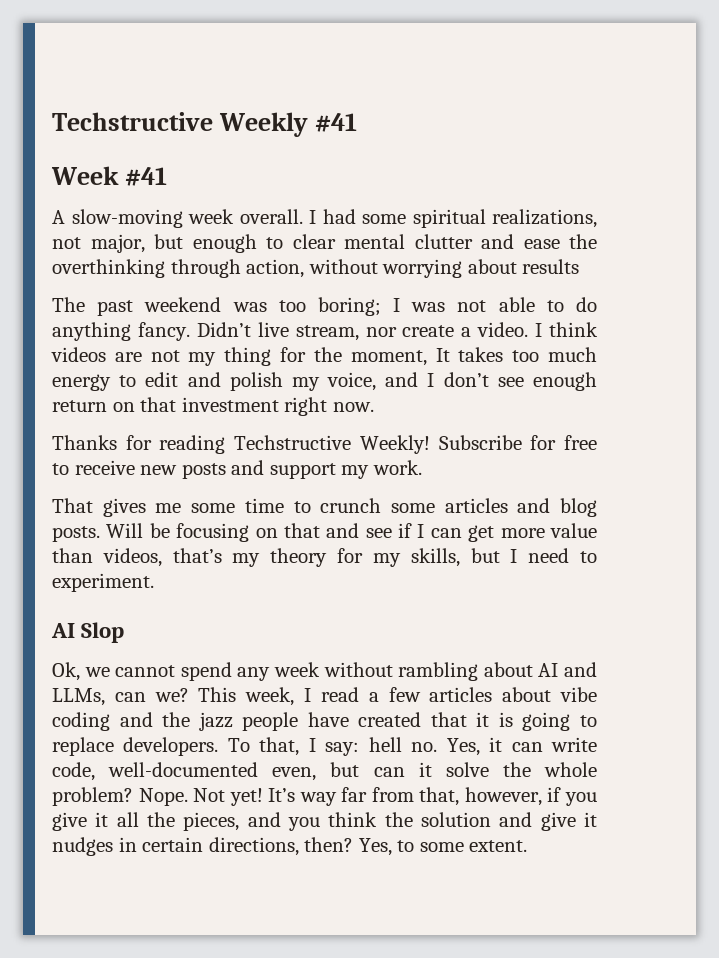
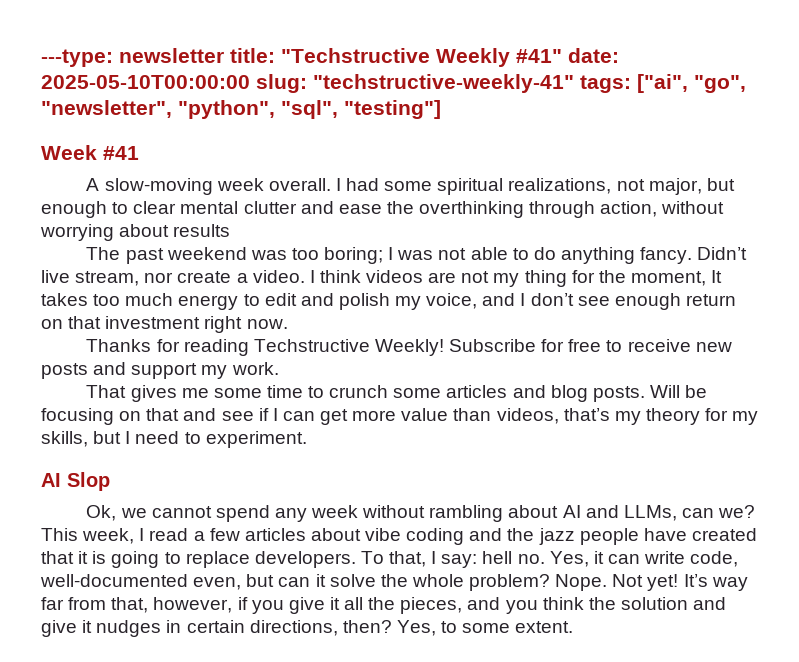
- Techstructive Weekly #41
+ ---type: newsletter title: "Techstructive Weekly #41" date: 2025-05-10T00:00:00 slug: "techstructive-weekly-41" tags: ["ai", "go", "newsletter", "python", "sql", "testing"]

